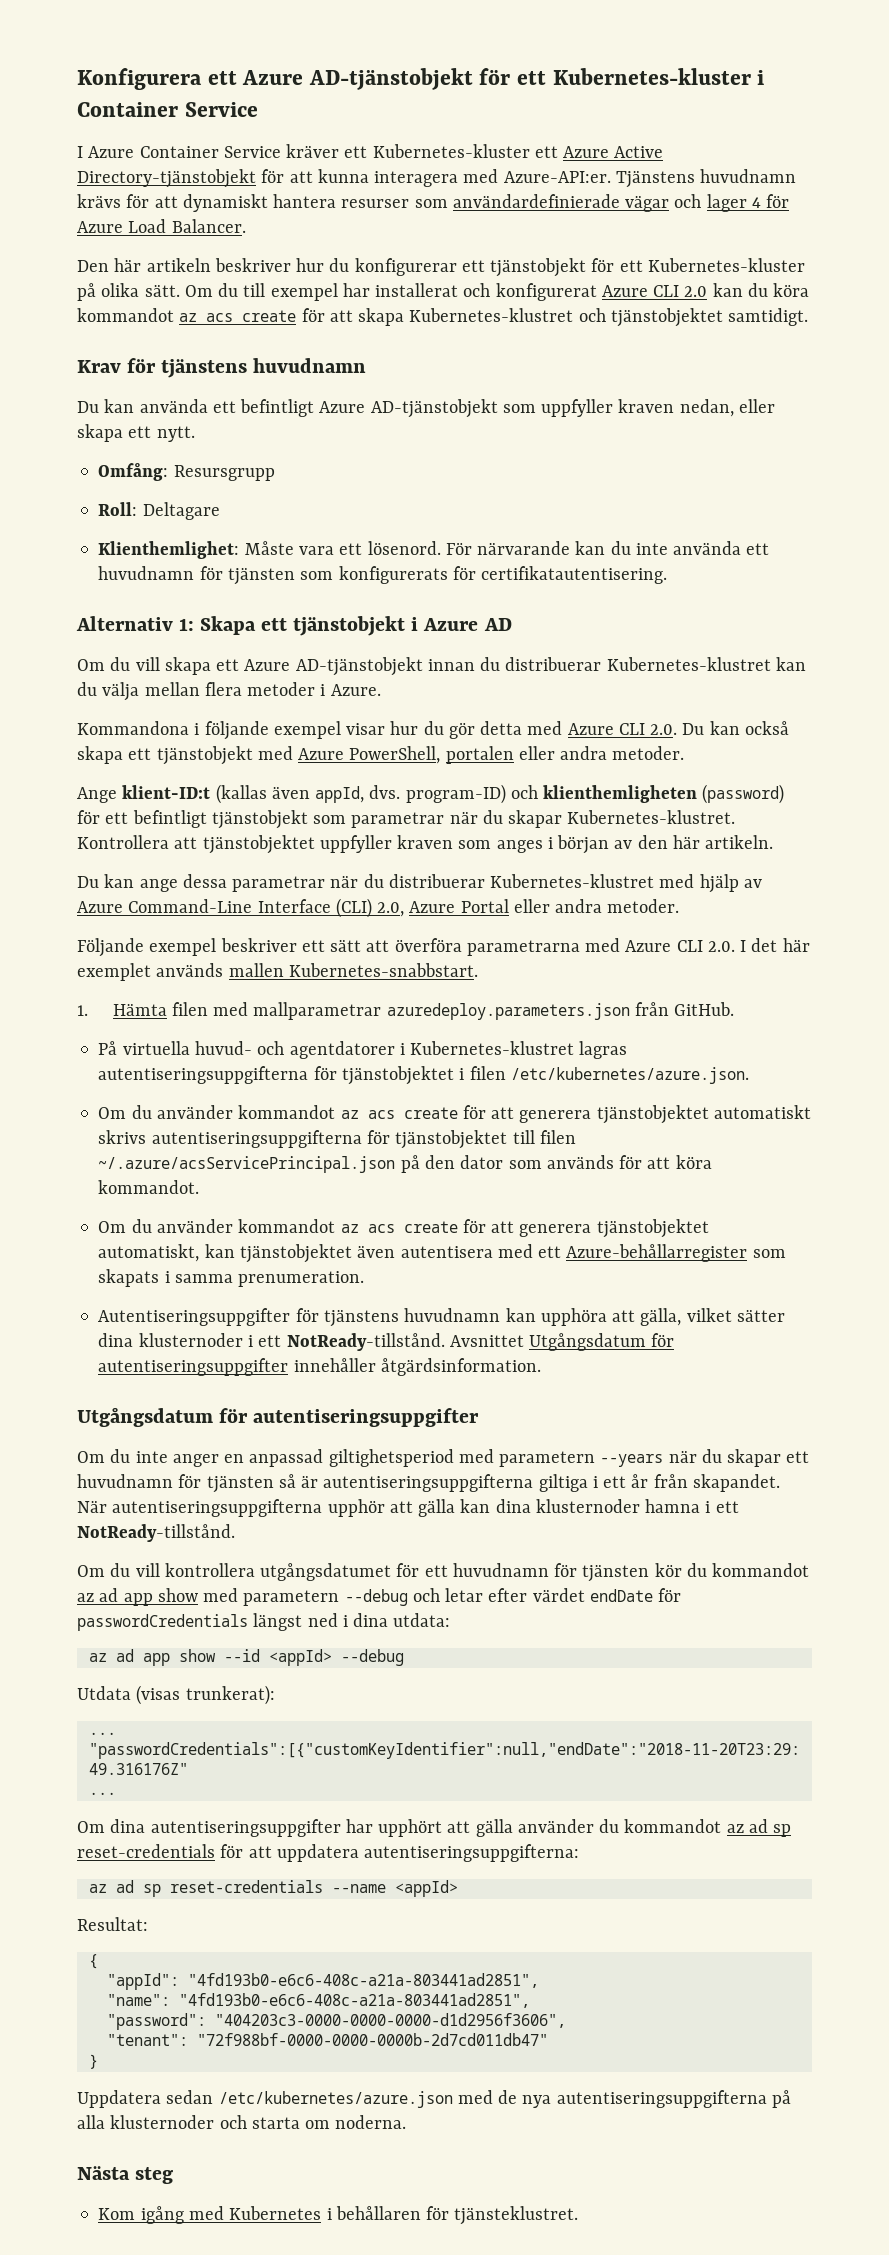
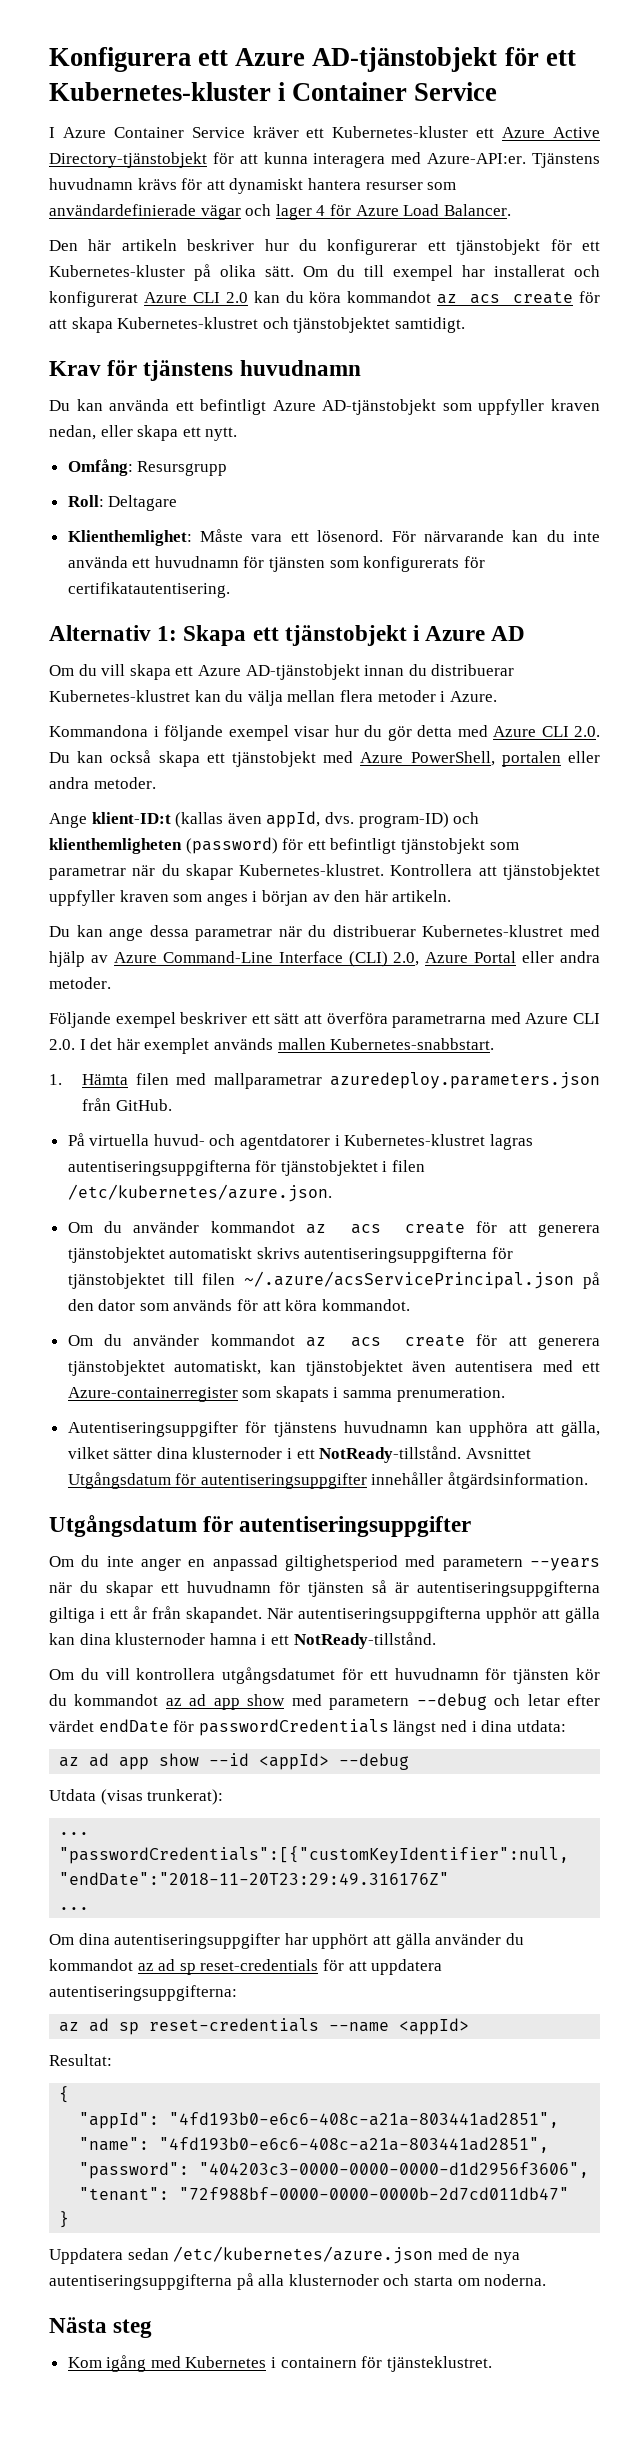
- Om du använder kommandot az acs create för att generera tjänstobjektet automatiskt, kan tjänstobjektet även autentisera med ett Azure-behållarregister som skapats i samma prenumeration.
+ Om du använder kommandot az acs create för att generera tjänstobjektet automatiskt, kan tjänstobjektet även autentisera med ett Azure-containerregister som skapats i samma prenumeration.
- Kom igång med Kubernetes i behållaren för tjänsteklustret.
+ Kom igång med Kubernetes i containern för tjänsteklustret.

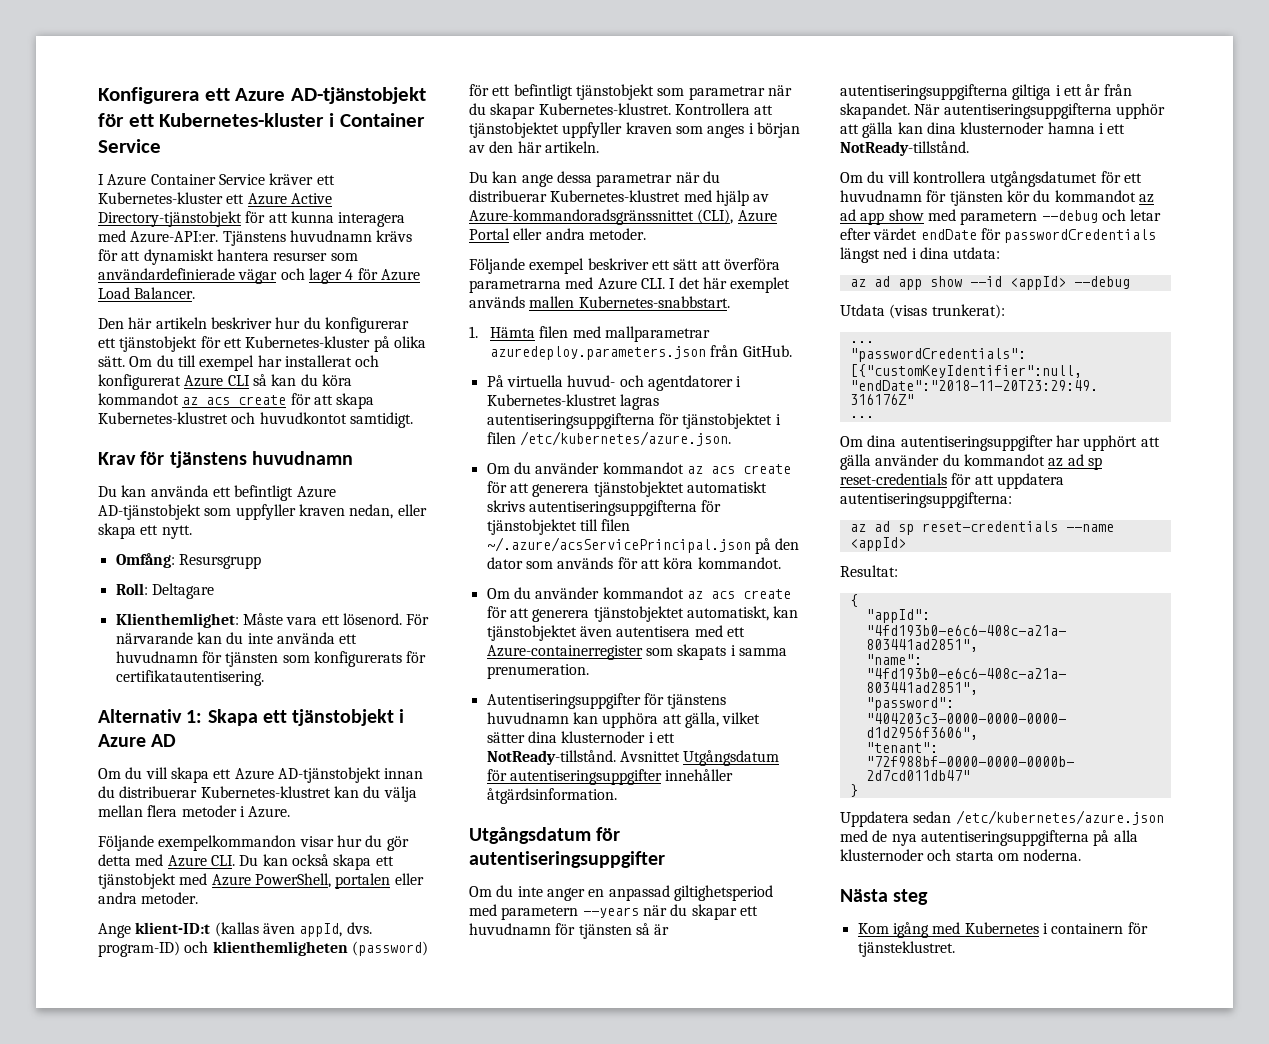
- Om du till exempel har installerat och konfigurerat Azure CLI 2.0 kan du köra kommandot az acs create för att skapa Kubernetes-klustret och tjänstobjektet samtidigt.
+ Om du till exempel har installerat och konfigurerat Azure CLI så kan du köra kommandot az acs create för att skapa Kubernetes-klustret och huvudkontot samtidigt.
- Kommandona i följande exempel visar hur du gör detta med Azure CLI 2.0. Du kan också skapa ett tjänstobjekt med Azure PowerShell, portalen eller andra metoder.
+ Följande exempelkommandon visar hur du gör detta med Azure CLI. Du kan också skapa ett tjänstobjekt med Azure PowerShell, portalen eller andra metoder.
- Du kan ange dessa parametrar när du distribuerar Kubernetes-klustret med hjälp av Azure Command-Line Interface (CLI) 2.0, Azure Portal eller andra metoder.
+ Du kan ange dessa parametrar när du distribuerar Kubernetes-klustret med hjälp av Azure-kommandoradsgränssnittet (CLI), Azure Portal eller andra metoder.
- Följande exempel beskriver ett sätt att överföra parametrarna med Azure CLI 2.0. I det här exemplet används mallen Kubernetes-snabbstart.
+ Följande exempel beskriver ett sätt att överföra parametrarna med Azure CLI. I det här exemplet används mallen Kubernetes-snabbstart.

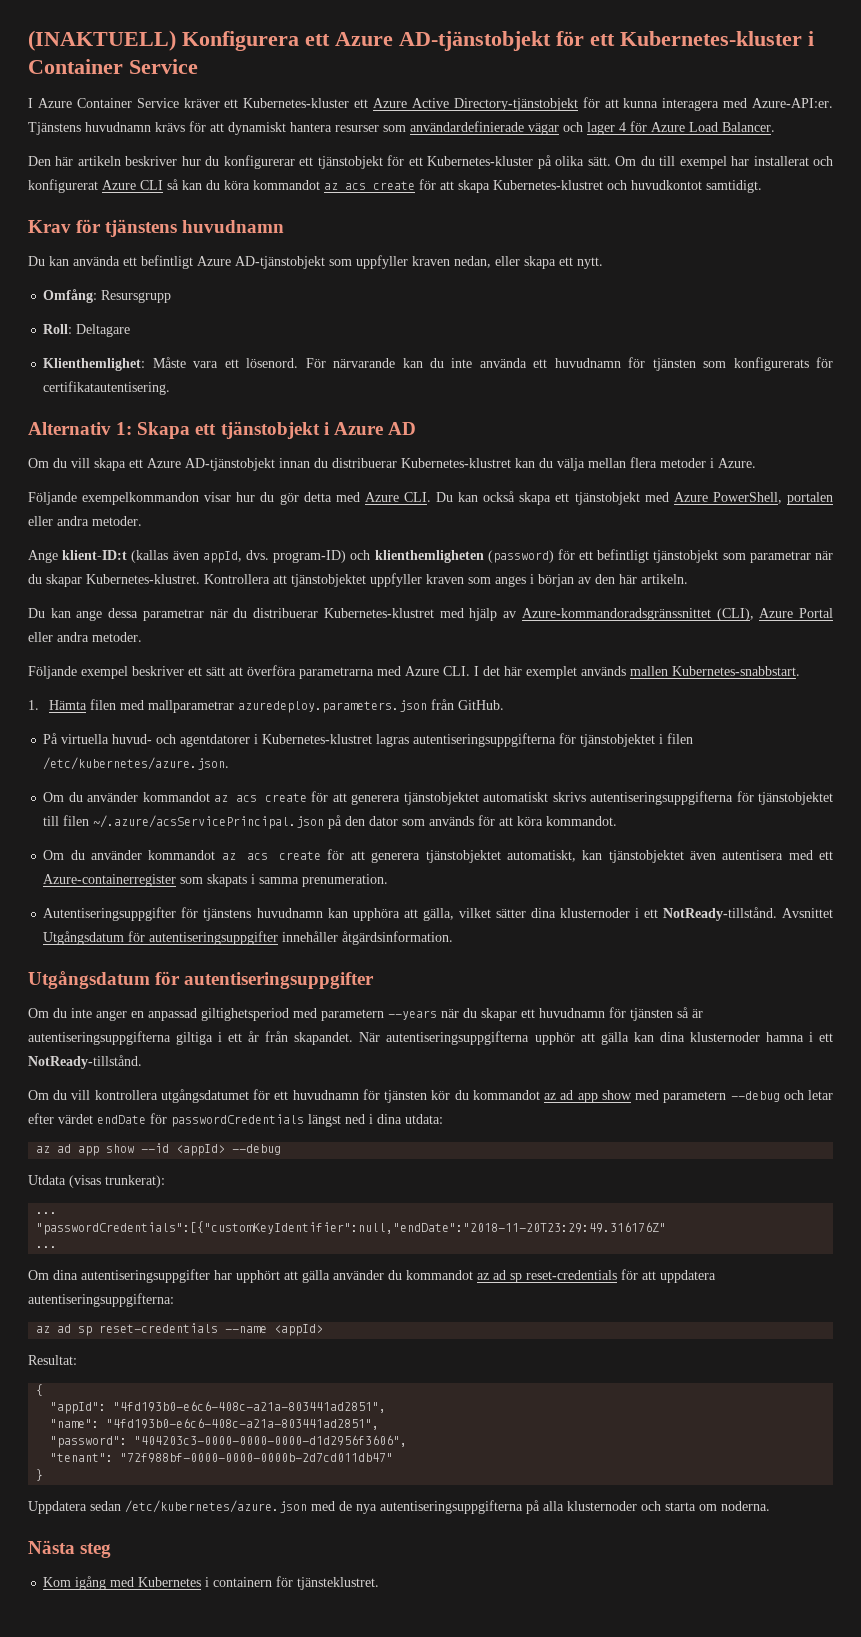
- Konfigurera ett Azure AD-tjänstobjekt för ett Kubernetes-kluster i Container Service
+ (INAKTUELL) Konfigurera ett Azure AD-tjänstobjekt för ett Kubernetes-kluster i Container Service

